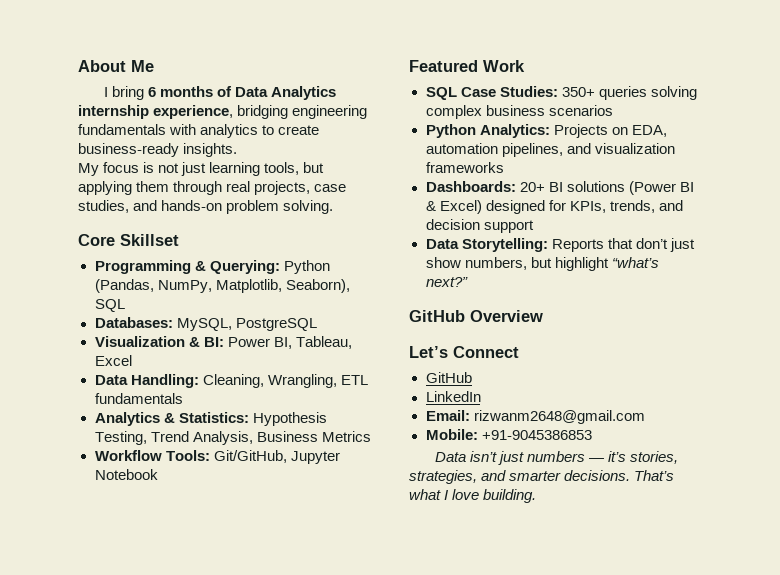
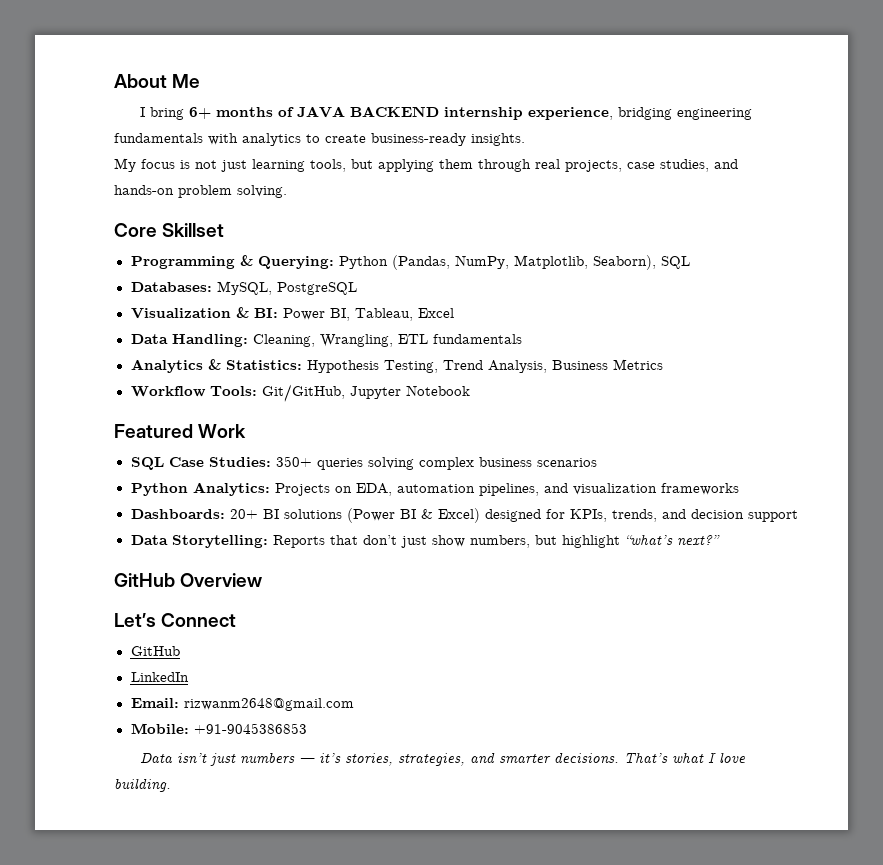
- I bring 6 months of Data Analytics internship experience, bridging engineering fundamentals with analytics to create business-ready insights.
+ I bring 6+ months of JAVA BACKEND internship experience, bridging engineering fundamentals with analytics to create business-ready insights.

